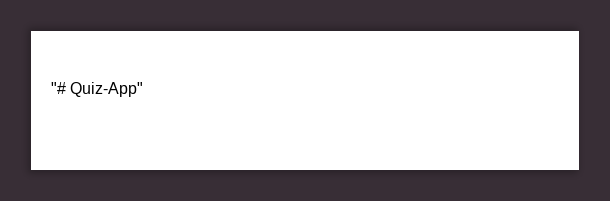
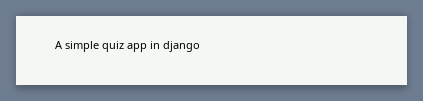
- "# Quiz-App"
+ A simple quiz app in django

